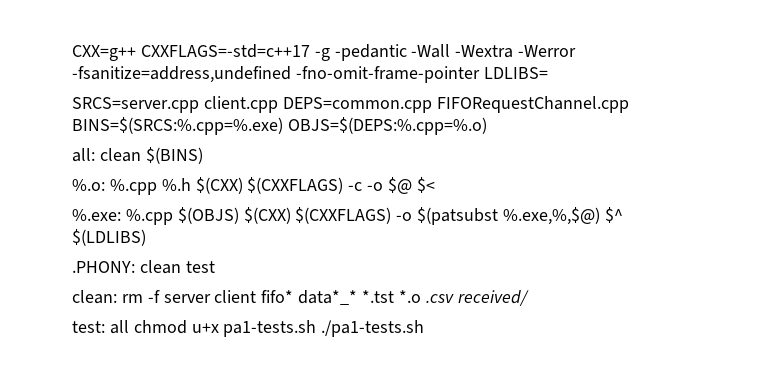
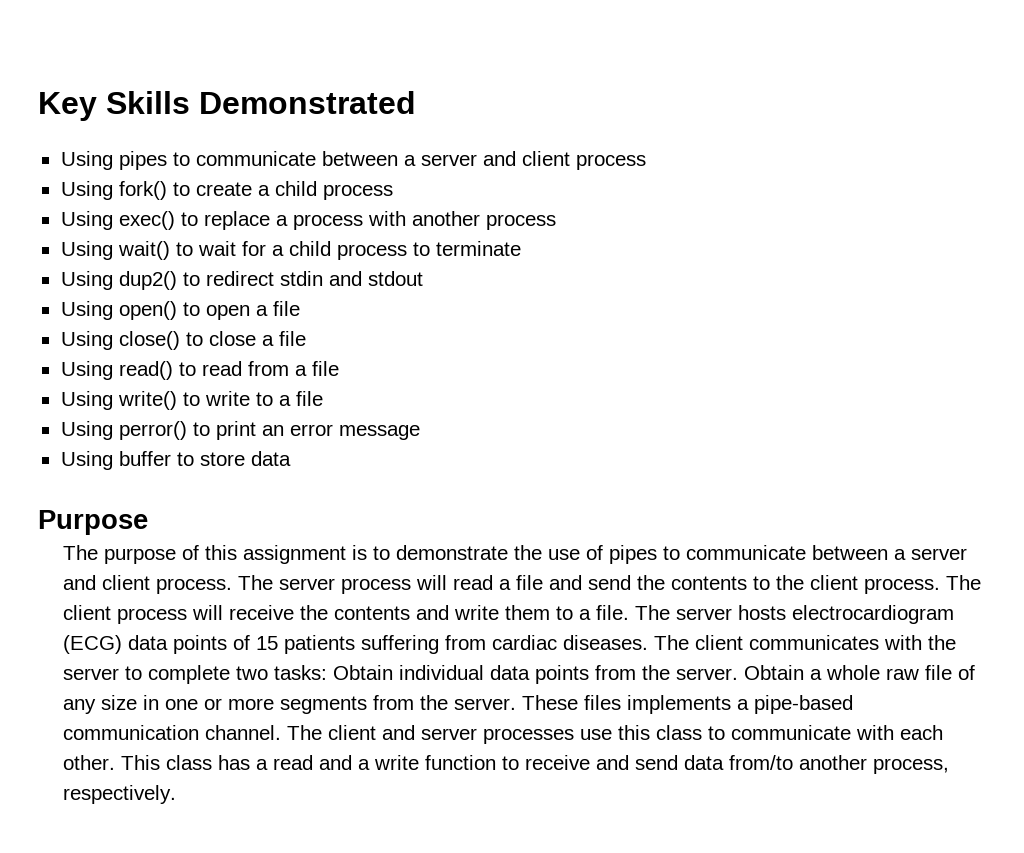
- CXX=g++ CXXFLAGS=-std=c++17 -g -pedantic -Wall -Wextra -Werror -fsanitize=address,undefined -fno-omit-frame-pointer LDLIBS=
- SRCS=server.cpp client.cpp DEPS=common.cpp FIFORequestChannel.cpp BINS=$(SRCS:%.cpp=%.exe) OBJS=$(DEPS:%.cpp=%.o)
- all: clean $(BINS)
- %.o: %.cpp %.h $(CXX) $(CXXFLAGS) -c -o $@ $<
- %.exe: %.cpp $(OBJS) $(CXX) $(CXXFLAGS) -o $(patsubst %.exe,%,$@) $^ $(LDLIBS)
- .PHONY: clean test
- clean: rm -f server client fifo* data*_* *.tst *.o .csv received/
- test: all chmod u+x pa1-tests.sh ./pa1-tests.sh
+ Key Skills Demonstrated
+ Using pipes to communicate between a server and client process
+ Using fork() to create a child process
+ Using exec() to replace a process with another process
+ Using wait() to wait for a child process to terminate
+ Using dup2() to redirect stdin and stdout
+ Using open() to open a file
+ Using close() to close a file
+ Using read() to read from a file
+ Using write() to write to a file
+ Using perror() to print an error message
+ Using buffer to store data
+ Purpose
+ The purpose of this assignment is to demonstrate the use of pipes to communicate between a server and client process. The server process will read a file and send the contents to the client process. The client process will receive the contents and write them to a file. The server hosts electrocardiogram (ECG) data points of 15 patients suffering from cardiac diseases. The client communicates with the server to complete two tasks: Obtain individual data points from the server. Obtain a whole raw file of any size in one or more segments from the server. These files implements a pipe-based communication channel. The client and server processes use this class to communicate with each other. This class has a read and a write function to receive and send data from/to another process, respectively.

